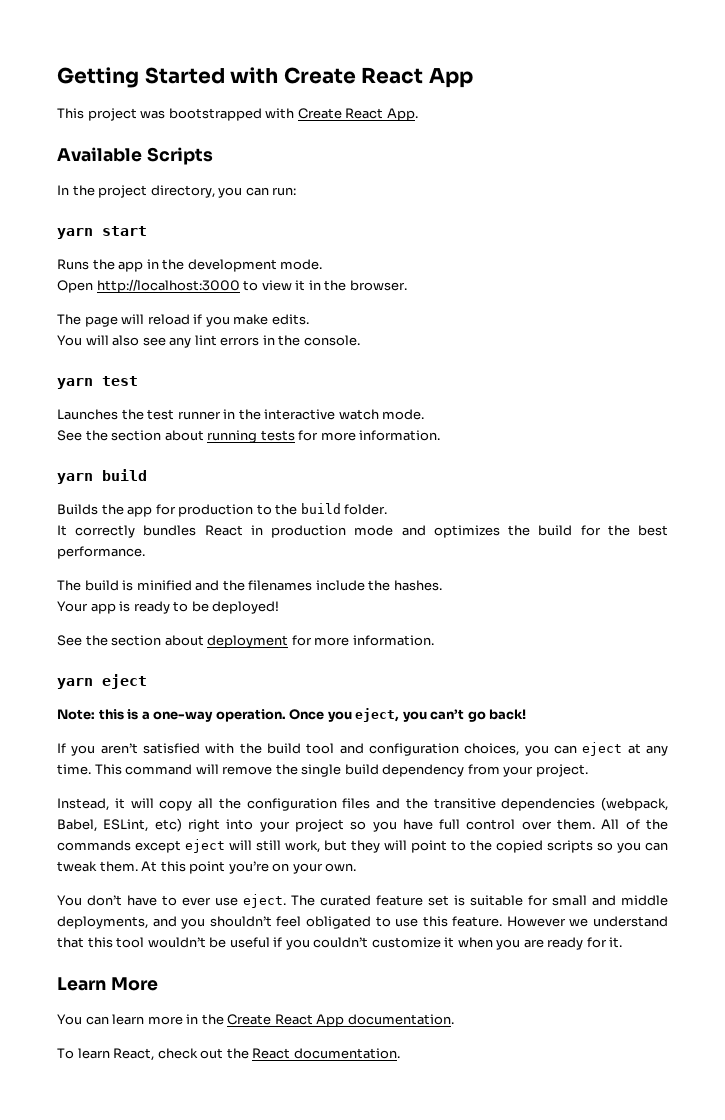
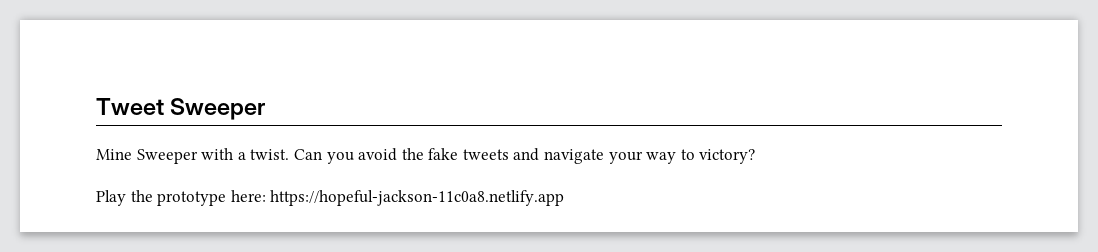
- Getting Started with Create React App
- This project was bootstrapped with Create React App.
- Available Scripts
- In the project directory, you can run:
- yarn start
- Runs the app in the development mode.
- Open http://localhost:3000 to view it in the browser.
- The page will reload if you make edits.
- You will also see any lint errors in the console.
- yarn test
- Launches the test runner in the interactive watch mode.
- See the section about running tests for more information.
- yarn build
- Builds the app for production to the build folder.
- It correctly bundles React in production mode and optimizes the build for the best performance.
- The build is minified and the filenames include the hashes.
- Your app is ready to be deployed!
- See the section about deployment for more information.
- yarn eject
- Note: this is a one-way operation. Once you eject, you can’t go back!
- If you aren’t satisfied with the build tool and configuration choices, you can eject at any time. This command will remove the single build dependency from your project.
- Instead, it will copy all the configuration files and the transitive dependencies (webpack, Babel, ESLint, etc) right into your project so you have full control over them. All of the commands except eject will still work, but they will point to the copied scripts so you can tweak them. At this point you’re on your own.
- You don’t have to ever use eject. The curated feature set is suitable for small and middle deployments, and you shouldn’t feel obligated to use this feature. However we understand that this tool wouldn’t be useful if you couldn’t customize it when you are ready for it.
- Learn More
- You can learn more in the Create React App documentation.
- To learn React, check out the React documentation.
+ Tweet Sweeper
+ Mine Sweeper with a twist. Can you avoid the fake tweets and navigate your way to victory?
+ Play the prototype here: https://hopeful-jackson-11c0a8.netlify.app

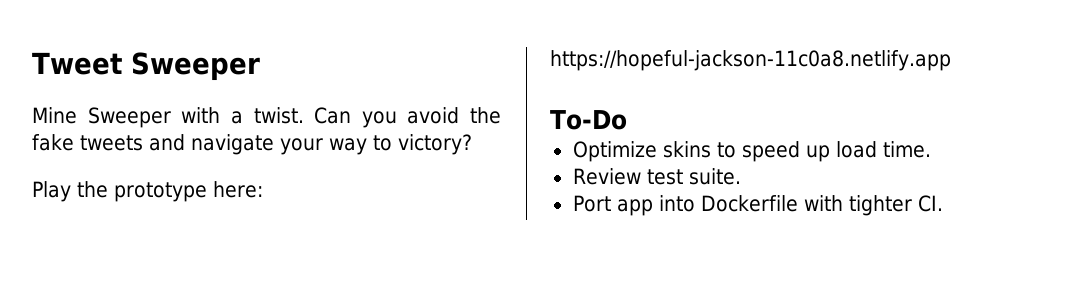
+ To-Do
+ Optimize skins to speed up load time.
+ Review test suite.
+ Port app into Dockerfile with tighter CI.

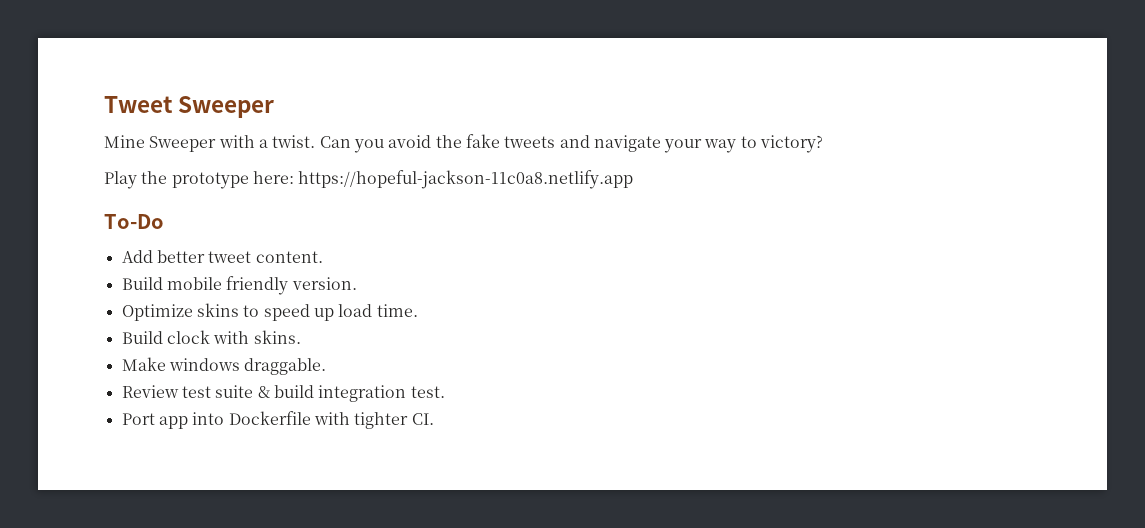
+ Add better tweet content.
+ Build mobile friendly version.
- Review test suite.
+ Build clock with skins.
+ Make windows draggable.
+ Review test suite & build integration test.

